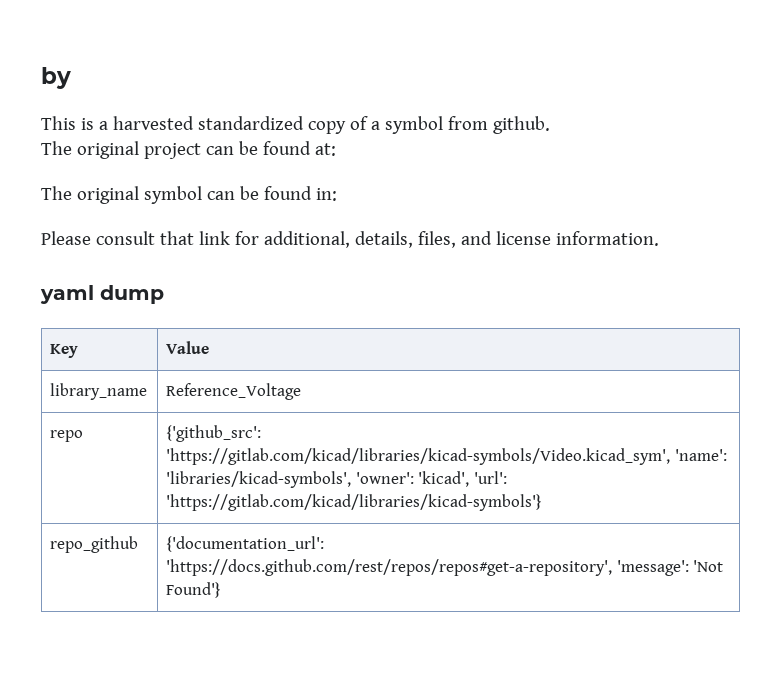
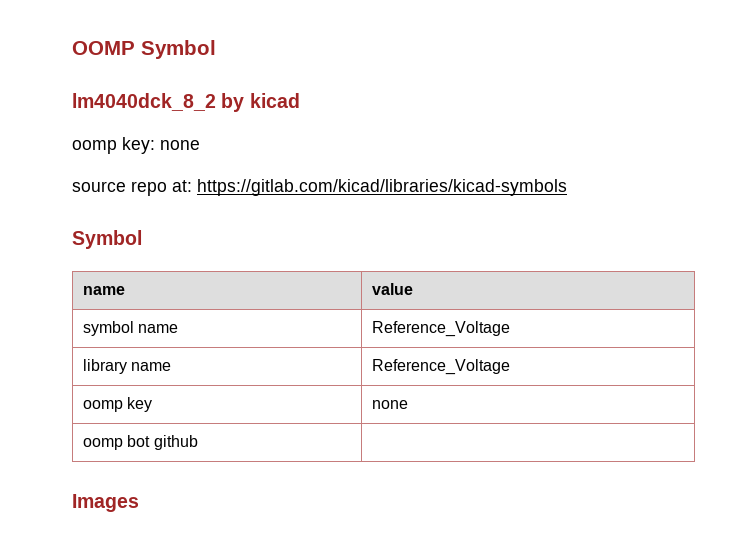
- by
- This is a harvested standardized copy of a symbol from github.
- The original project can be found at:
- The original symbol can be found in:
- Please consult that link for additional, details, files, and license information.
- yaml dump
- Key | Value
- library_name | Reference_Voltage
- repo | {'github_src': 'https://gitlab.com/kicad/libraries/kicad-symbols/Video.kicad_sym', 'name': 'libraries/kicad-symbols', 'owner': 'kicad', 'url': 'https://gitlab.com/kicad/libraries/kicad-symbols'}
- repo_github | {'documentation_url': 'https://docs.github.com/rest/repos/repos#get-a-repository', 'message': 'Not Found'}
+ OOMP Symbol
+ lm4040dck_8_2 by kicad
+ oomp key: none
+ source repo at: https://gitlab.com/kicad/libraries/kicad-symbols
+ Symbol
+ name | value
+ symbol name | Reference_Voltage
+ library name | Reference_Voltage
+ oomp key | none
+ oomp bot github |
+ Images

